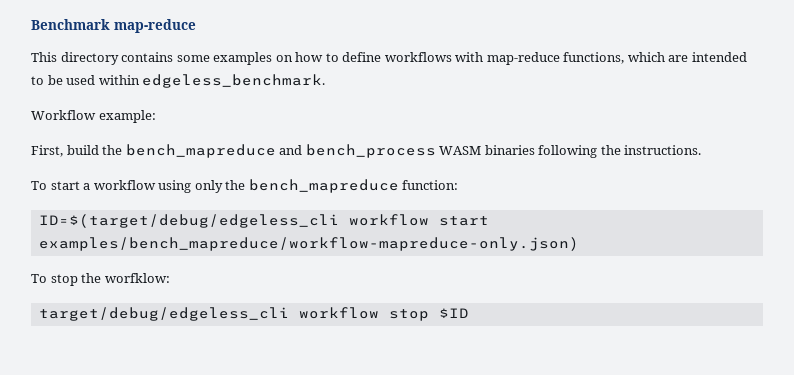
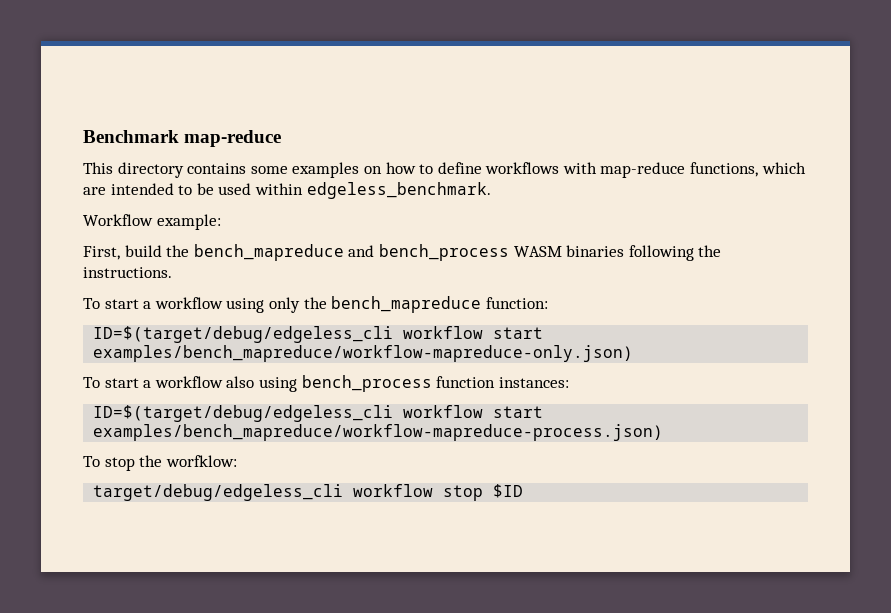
+ To start a workflow also using bench_process function instances:
+ ID=$(target/debug/edgeless_cli workflow start examples/bench_mapreduce/workflow-mapreduce-process.json)

